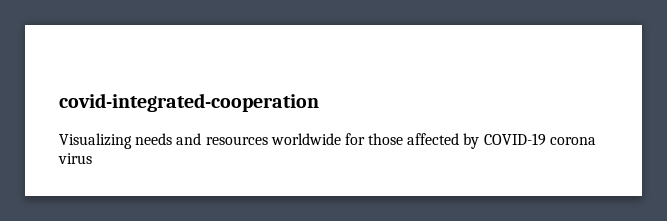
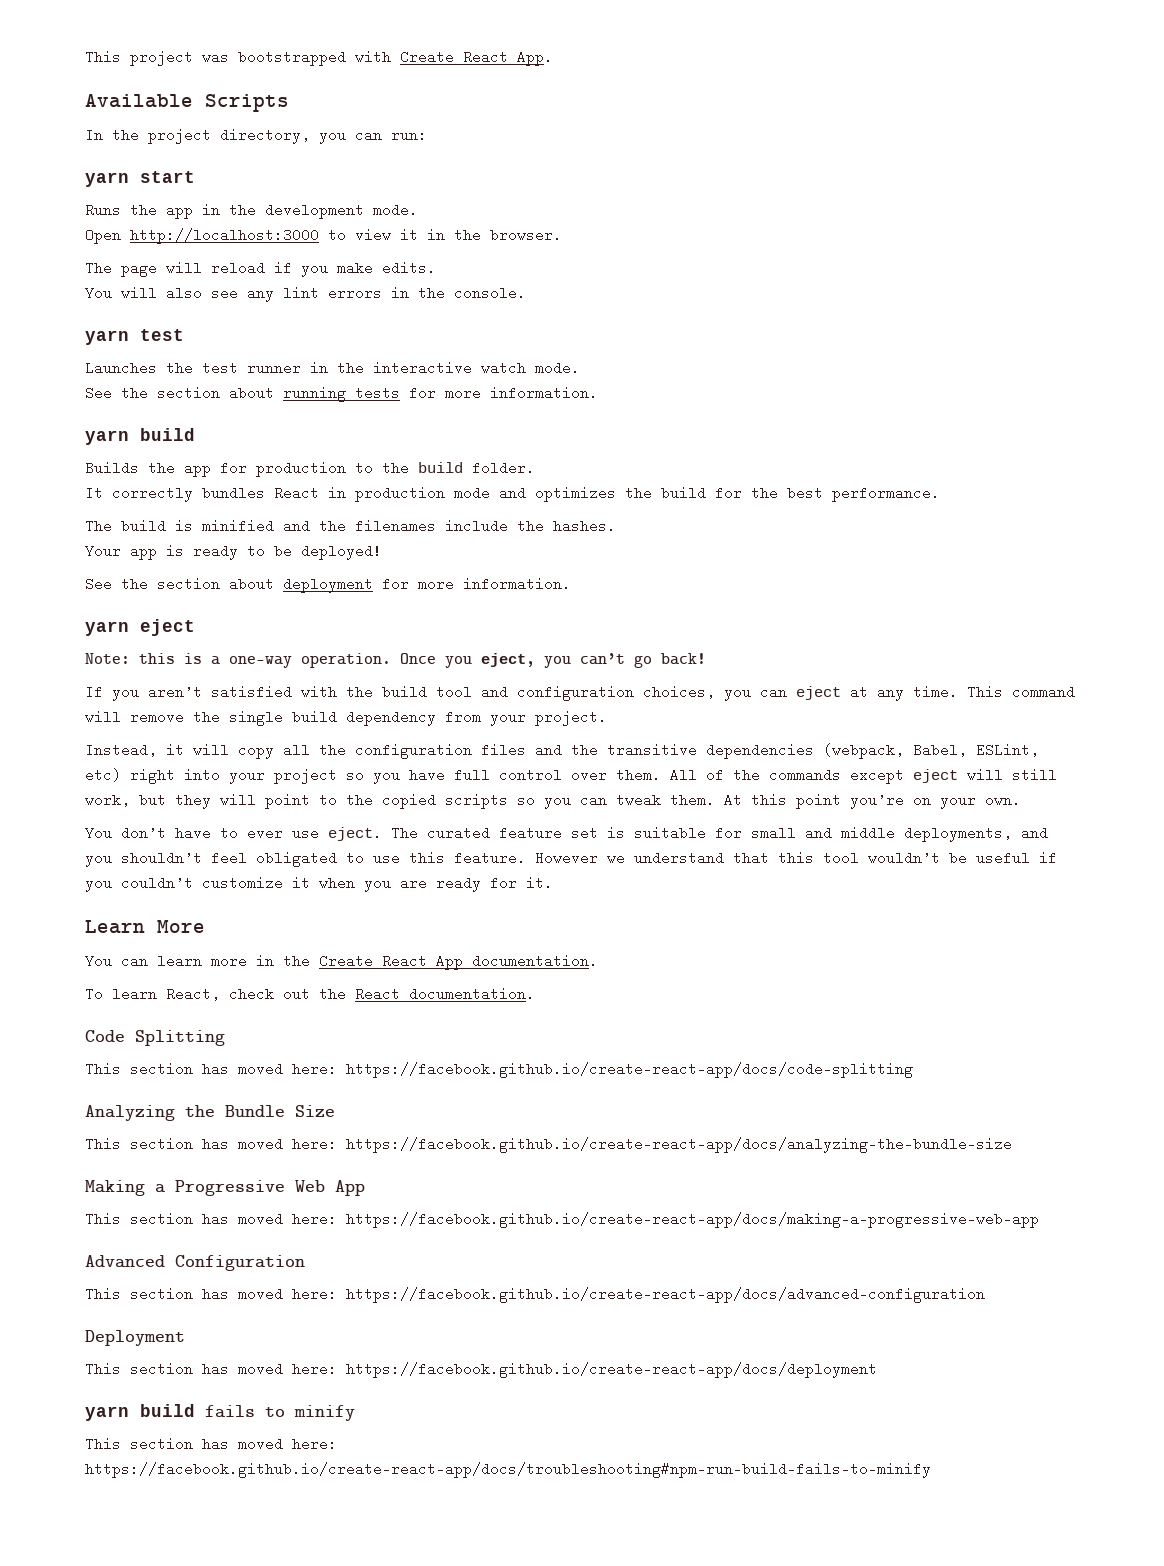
- covid-integrated-cooperation
- Visualizing needs and resources worldwide for those affected by COVID-19 corona virus
+ This project was bootstrapped with Create React App.
+ Available Scripts
+ In the project directory, you can run:
+ yarn start
+ Runs the app in the development mode.
+ Open http://localhost:3000 to view it in the browser.
+ The page will reload if you make edits.
+ You will also see any lint errors in the console.
+ yarn test
+ Launches the test runner in the interactive watch mode.
+ See the section about running tests for more information.
+ yarn build
+ Builds the app for production to the build folder.
+ It correctly bundles React in production mode and optimizes the build for the best performance.
+ The build is minified and the filenames include the hashes.
+ Your app is ready to be deployed!
+ See the section about deployment for more information.
+ yarn eject
+ Note: this is a one-way operation. Once you eject, you can’t go back!
+ If you aren’t satisfied with the build tool and configuration choices, you can eject at any time. This command will remove the single build dependency from your project.
+ Instead, it will copy all the configuration files and the transitive dependencies (webpack, Babel, ESLint, etc) right into your project so you have full control over them. All of the commands except eject will still work, but they will point to the copied scripts so you can tweak them. At this point you’re on your own.
+ You don’t have to ever use eject. The curated feature set is suitable for small and middle deployments, and you shouldn’t feel obligated to use this feature. However we understand that this tool wouldn’t be useful if you couldn’t customize it when you are ready for it.
+ Learn More
+ You can learn more in the Create React App documentation.
+ To learn React, check out the React documentation.
+ Code Splitting
+ This section has moved here: https://facebook.github.io/create-react-app/docs/code-splitting
+ Analyzing the Bundle Size
+ This section has moved here: https://facebook.github.io/create-react-app/docs/analyzing-the-bundle-size
+ Making a Progressive Web App
+ This section has moved here: https://facebook.github.io/create-react-app/docs/making-a-progressive-web-app
+ Advanced Configuration
+ This section has moved here: https://facebook.github.io/create-react-app/docs/advanced-configuration
+ Deployment
+ This section has moved here: https://facebook.github.io/create-react-app/docs/deployment
+ yarn build fails to minify
+ This section has moved here: https://facebook.github.io/create-react-app/docs/troubleshooting#npm-run-build-fails-to-minify

